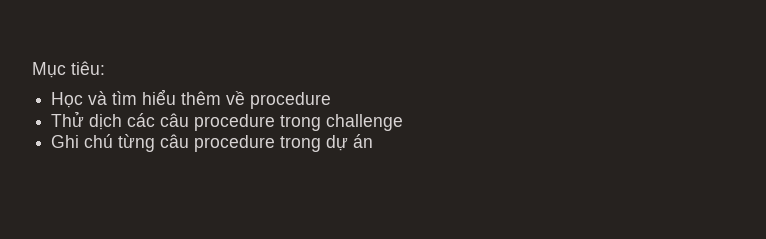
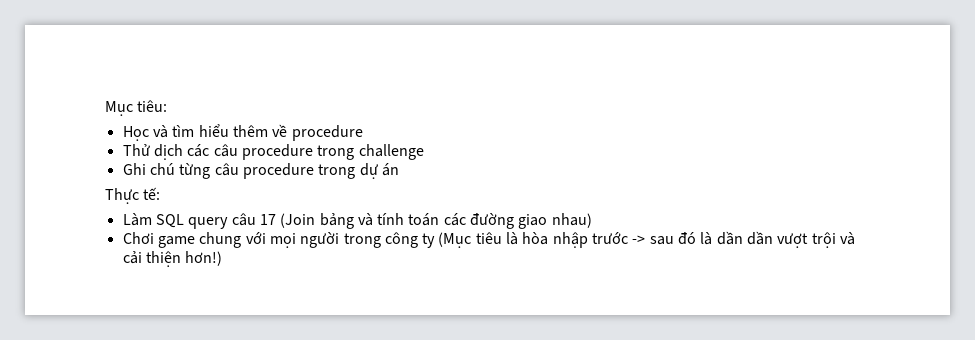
+ Thực tế:
+ Làm SQL query câu 17 (Join bảng và tính toán các đường giao nhau)
+ Chơi game chung với mọi người trong công ty (Mục tiêu là hòa nhập trước -> sau đó là dần dần vượt trội và cải thiện hơn!)

